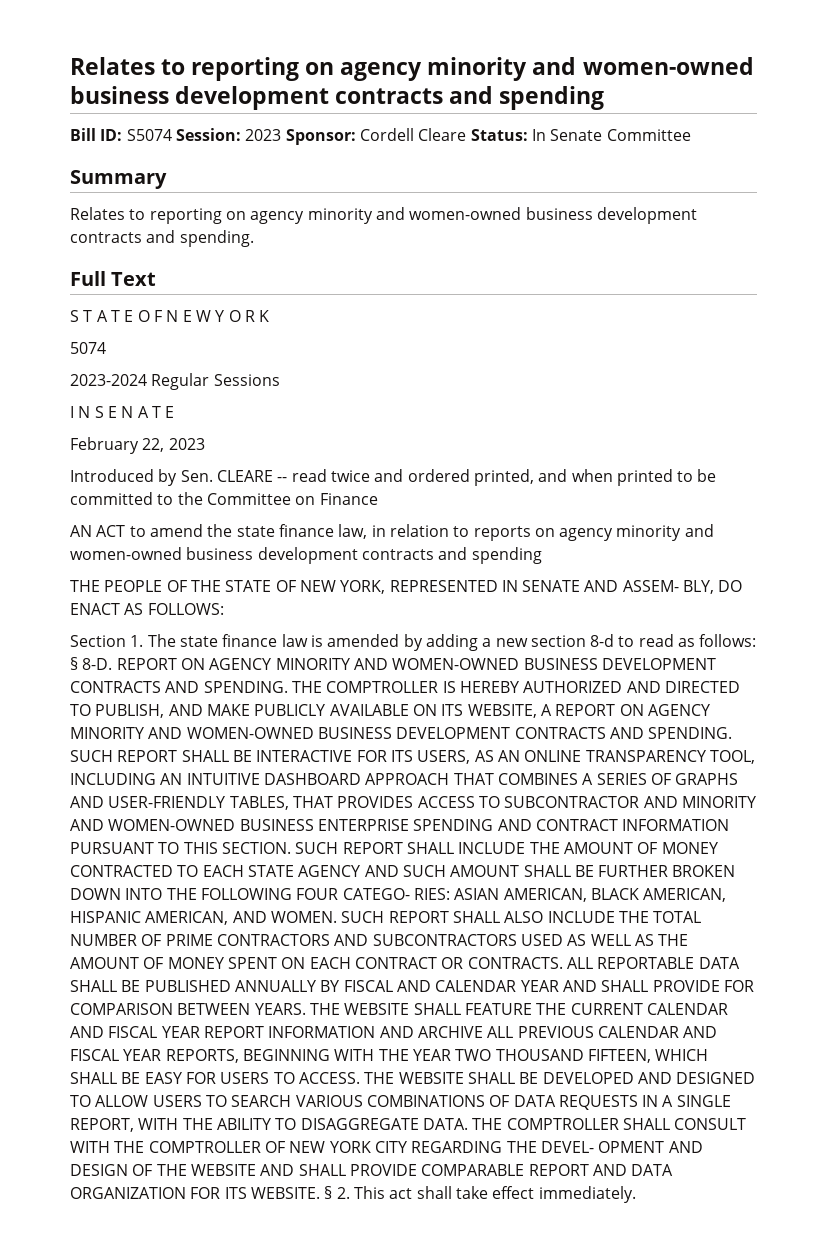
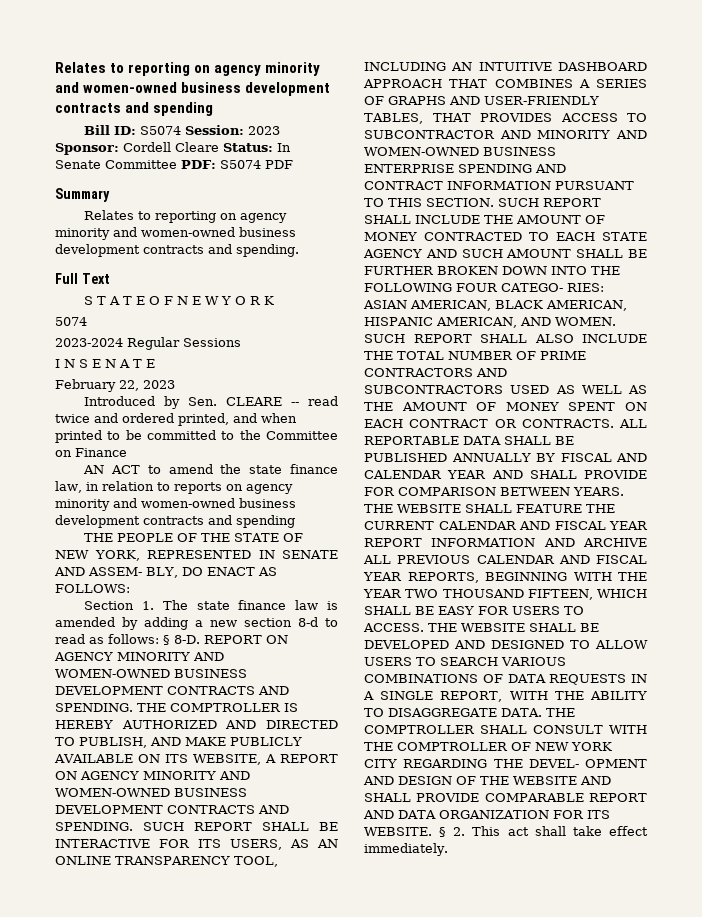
- Bill ID: S5074 Session: 2023 Sponsor: Cordell Cleare Status: In Senate Committee
+ Bill ID: S5074 Session: 2023 Sponsor: Cordell Cleare Status: In Senate Committee PDF: S5074 PDF

